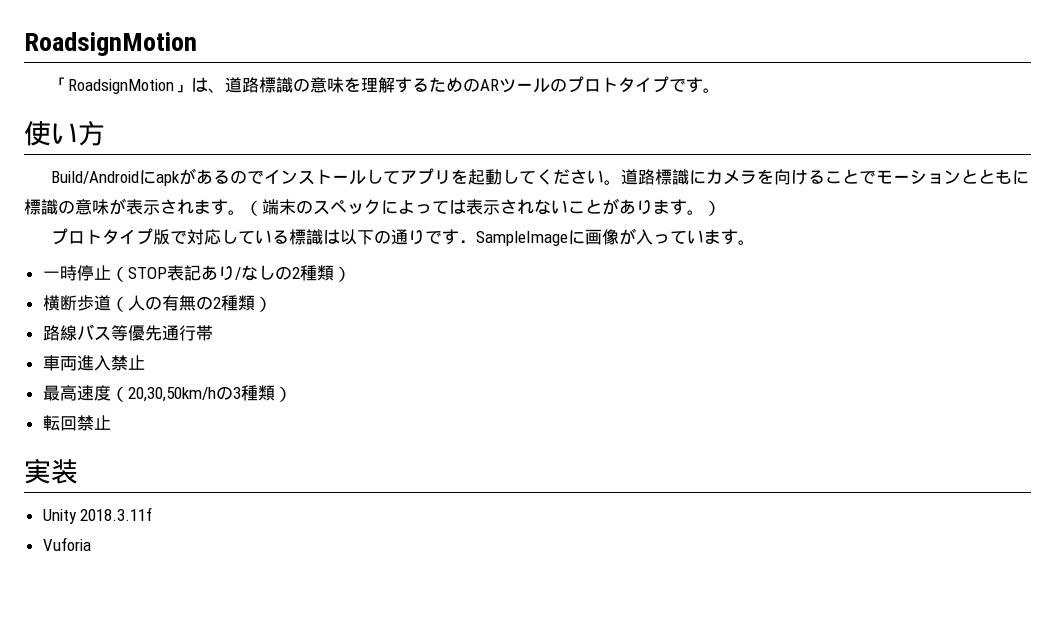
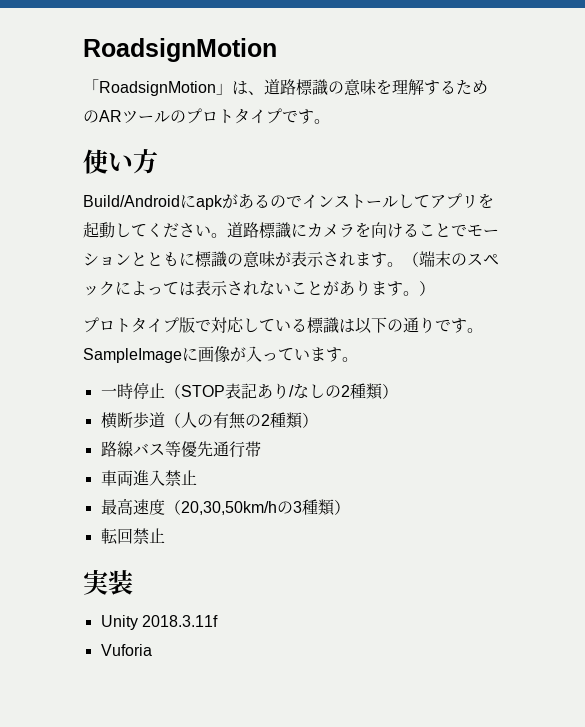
- プロトタイプ版で対応している標識は以下の通りです．SampleImageに画像が入っています。
+ プロトタイプ版で対応している標識は以下の通りです。SampleImageに画像が入っています。

